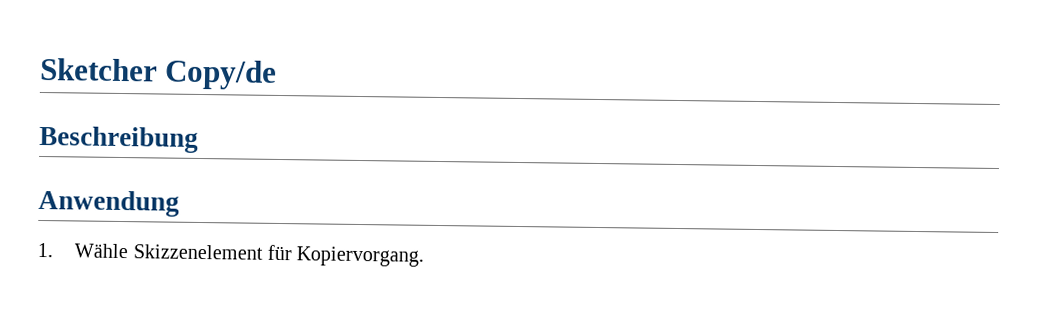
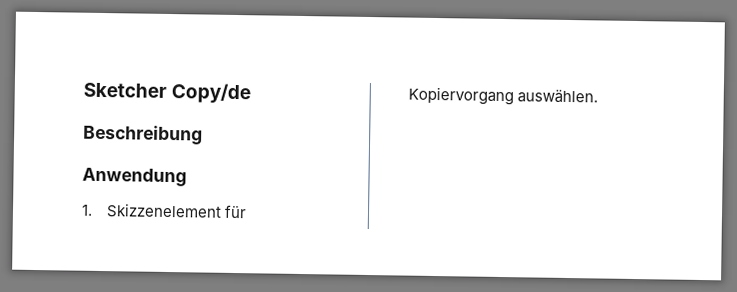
- 1. Wähle Skizzenelement für Kopiervorgang.
+ 1. Skizzenelement für Kopiervorgang auswählen.

